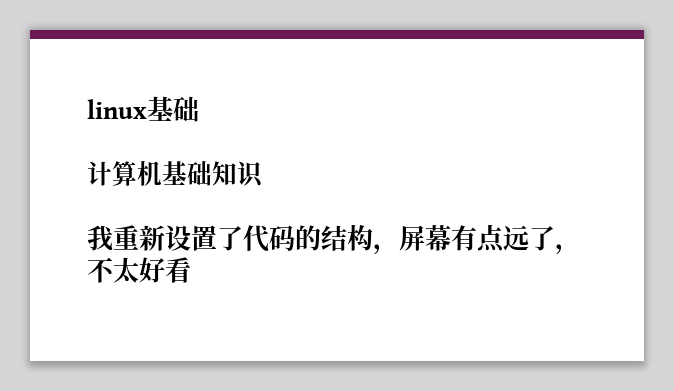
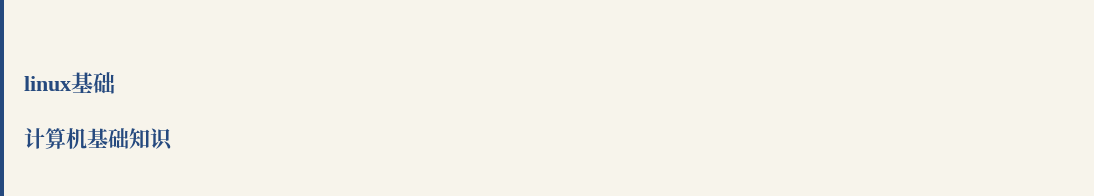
- 我重新设置了代码的结构，屏幕有点远了，不太好看

